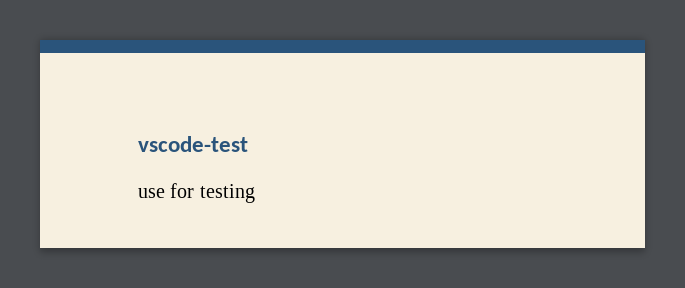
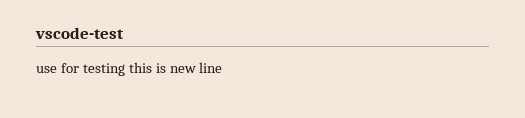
- use for testing
+ use for testing this is new line

